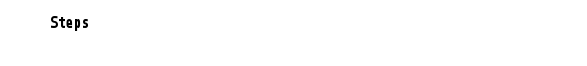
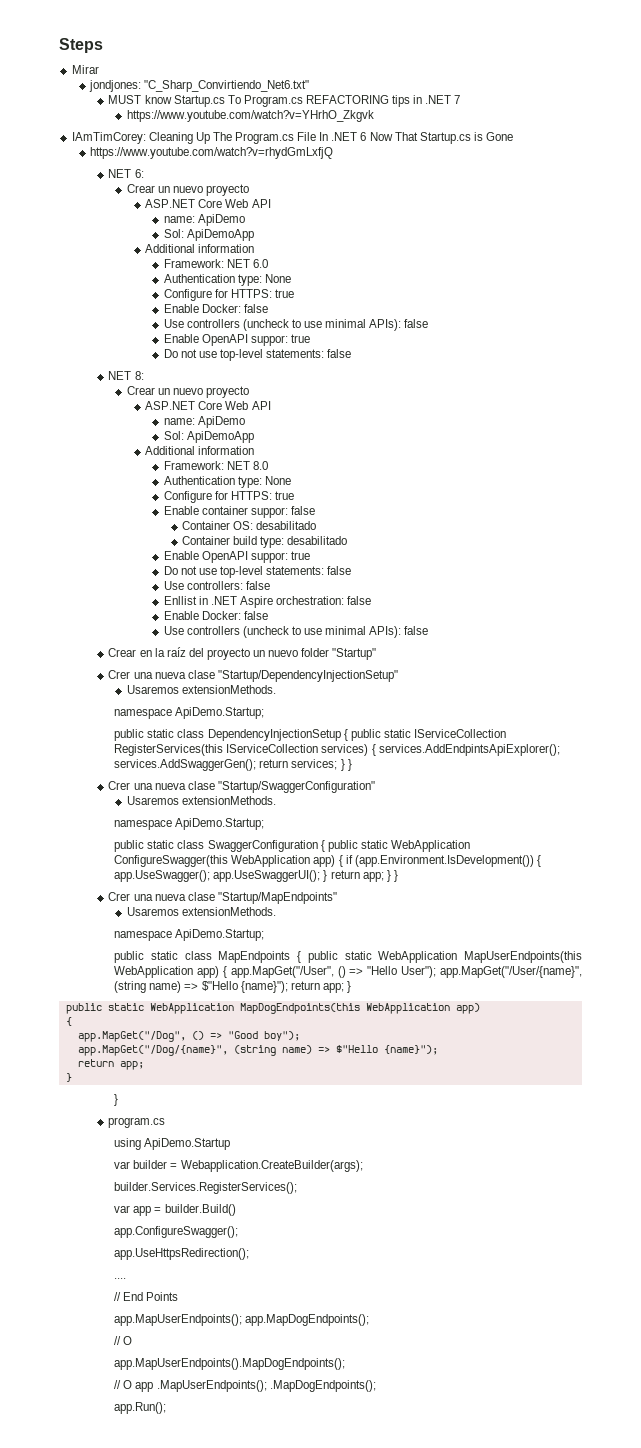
+ Mirar
+ jondjones: "C_Sharp_Convirtiendo_Net6.txt"
+ MUST know Startup.cs To Program.cs REFACTORING tips in .NET 7
+ https://www.youtube.com/watch?v=YHrhO_Zkgvk
+ IAmTimCorey: Cleaning Up The Program.cs File In .NET 6 Now That Startup.cs is Gone
+ https://www.youtube.com/watch?v=rhydGmLxfjQ
+ NET 6:
+ Crear un nuevo proyecto
+ ASP.NET Core Web API
+ name: ApiDemo
+ Sol: ApiDemoApp
+ Additional information
+ Framework: NET 6.0
+ Authentication type: None
+ Configure for HTTPS: true
+ Enable Docker: false
+ Use controllers (uncheck to use minimal APIs): false
+ Enable OpenAPI suppor: true
+ Do not use top-level statements: false
+ NET 8:
+ Crear un nuevo proyecto
+ ASP.NET Core Web API
+ name: ApiDemo
+ Sol: ApiDemoApp
+ Additional information
+ Framework: NET 8.0
+ Authentication type: None
+ Configure for HTTPS: true
+ Enable container suppor: false
+ Container OS: desabilitado
+ Container build type: desabilitado
+ Enable OpenAPI suppor: true
+ Do not use top-level statements: false
+ Use controllers: false
+ Enllist in .NET Aspire orchestration: false
+ Enable Docker: false
+ Use controllers (uncheck to use minimal APIs): false
+ Crear en la raíz del proyecto un nuevo folder "Startup"
+ Crer una nueva clase "Startup/DependencyInjectionSetup"
+ Usaremos extensionMethods.
+ namespace ApiDemo.Startup;
+ public static class DependencyInjectionSetup { public static IServiceCollection RegisterServices(this IServiceCollection services) { services.AddEndpintsApiExplorer(); services.AddSwaggerGen(); return services; } }
+ Crer una nueva clase "Startup/SwaggerConfiguration"
+ Usaremos extensionMethods.
+ namespace ApiDemo.Startup;
+ public static class SwaggerConfiguration { public static WebApplication ConfigureSwagger(this WebApplication app) { if (app.Environment.IsDevelopment()) { app.UseSwagger(); app.UseSwaggerUI(); } return app; } }
+ Crer una nueva clase "Startup/MapEndpoints"
+ Usaremos extensionMethods.
+ namespace ApiDemo.Startup;
+ public static class MapEndpoints { public static WebApplication MapUserEndpoints(this WebApplication app) { app.MapGet("/User", () => "Hello User"); app.MapGet("/User/{name}", (string name) => $"Hello {name}"); return app; }
+ public static WebApplication MapDogEndpoints(this WebApplication app)
+ {
+ app.MapGet("/Dog", () => "Good boy");
+ app.MapGet("/Dog/{name}", (string name) => $"Hello {name}");
+ return app;
+ }
+ }
+ program.cs
+ using ApiDemo.Startup
+ var builder = Webapplication.CreateBuilder(args);
+ builder.Services.RegisterServices();
+ var app = builder.Build()
+ app.ConfigureSwagger();
+ app.UseHttpsRedirection();
+ ....
+ // End Points
+ app.MapUserEndpoints(); app.MapDogEndpoints();
+ // O
+ app.MapUserEndpoints().MapDogEndpoints();
+ // O app .MapUserEndpoints(); .MapDogEndpoints();
+ app.Run();

